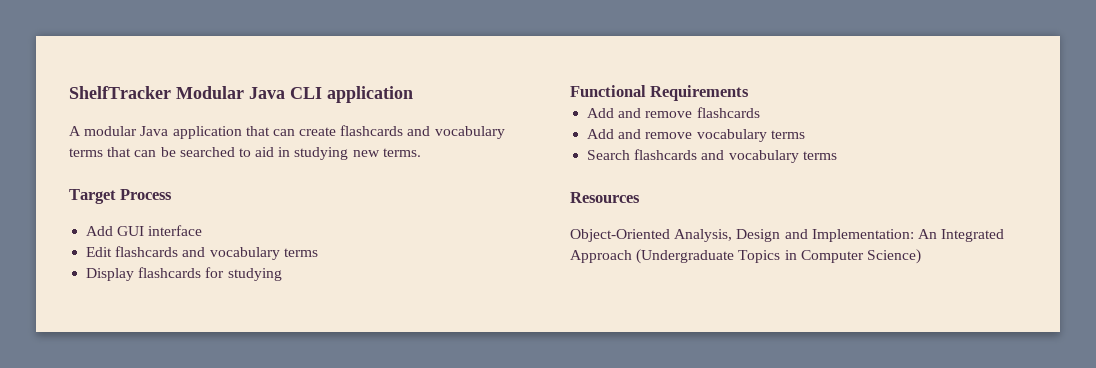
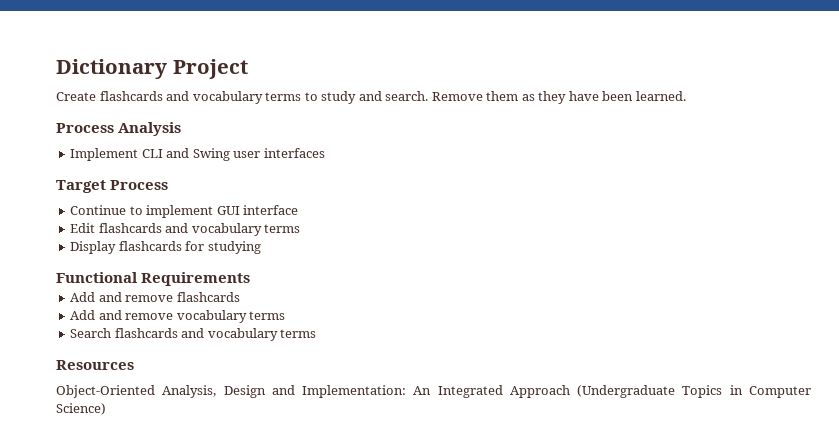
- ShelfTracker Modular Java CLI application
- A modular Java application that can create flashcards and vocabulary terms that can be searched to aid in studying new terms.
+ Dictionary Project
+ Create flashcards and vocabulary terms to study and search. Remove them as they have been learned.
+ Process Analysis
+ Implement CLI and Swing user interfaces
- Add GUI interface
+ Continue to implement GUI interface

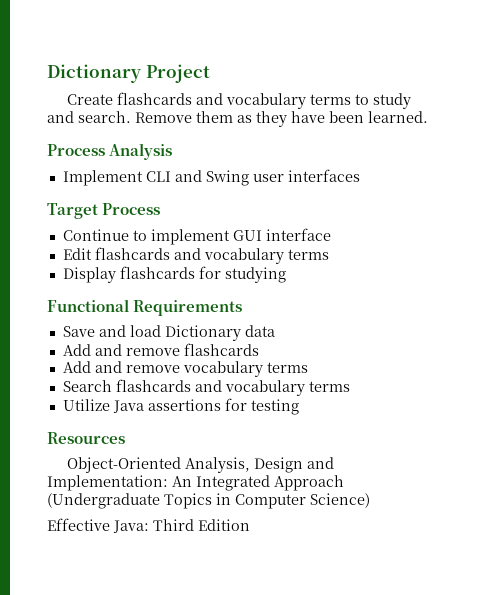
+ Save and load Dictionary data
+ Utilize Java assertions for testing
+ Effective Java: Third Edition

